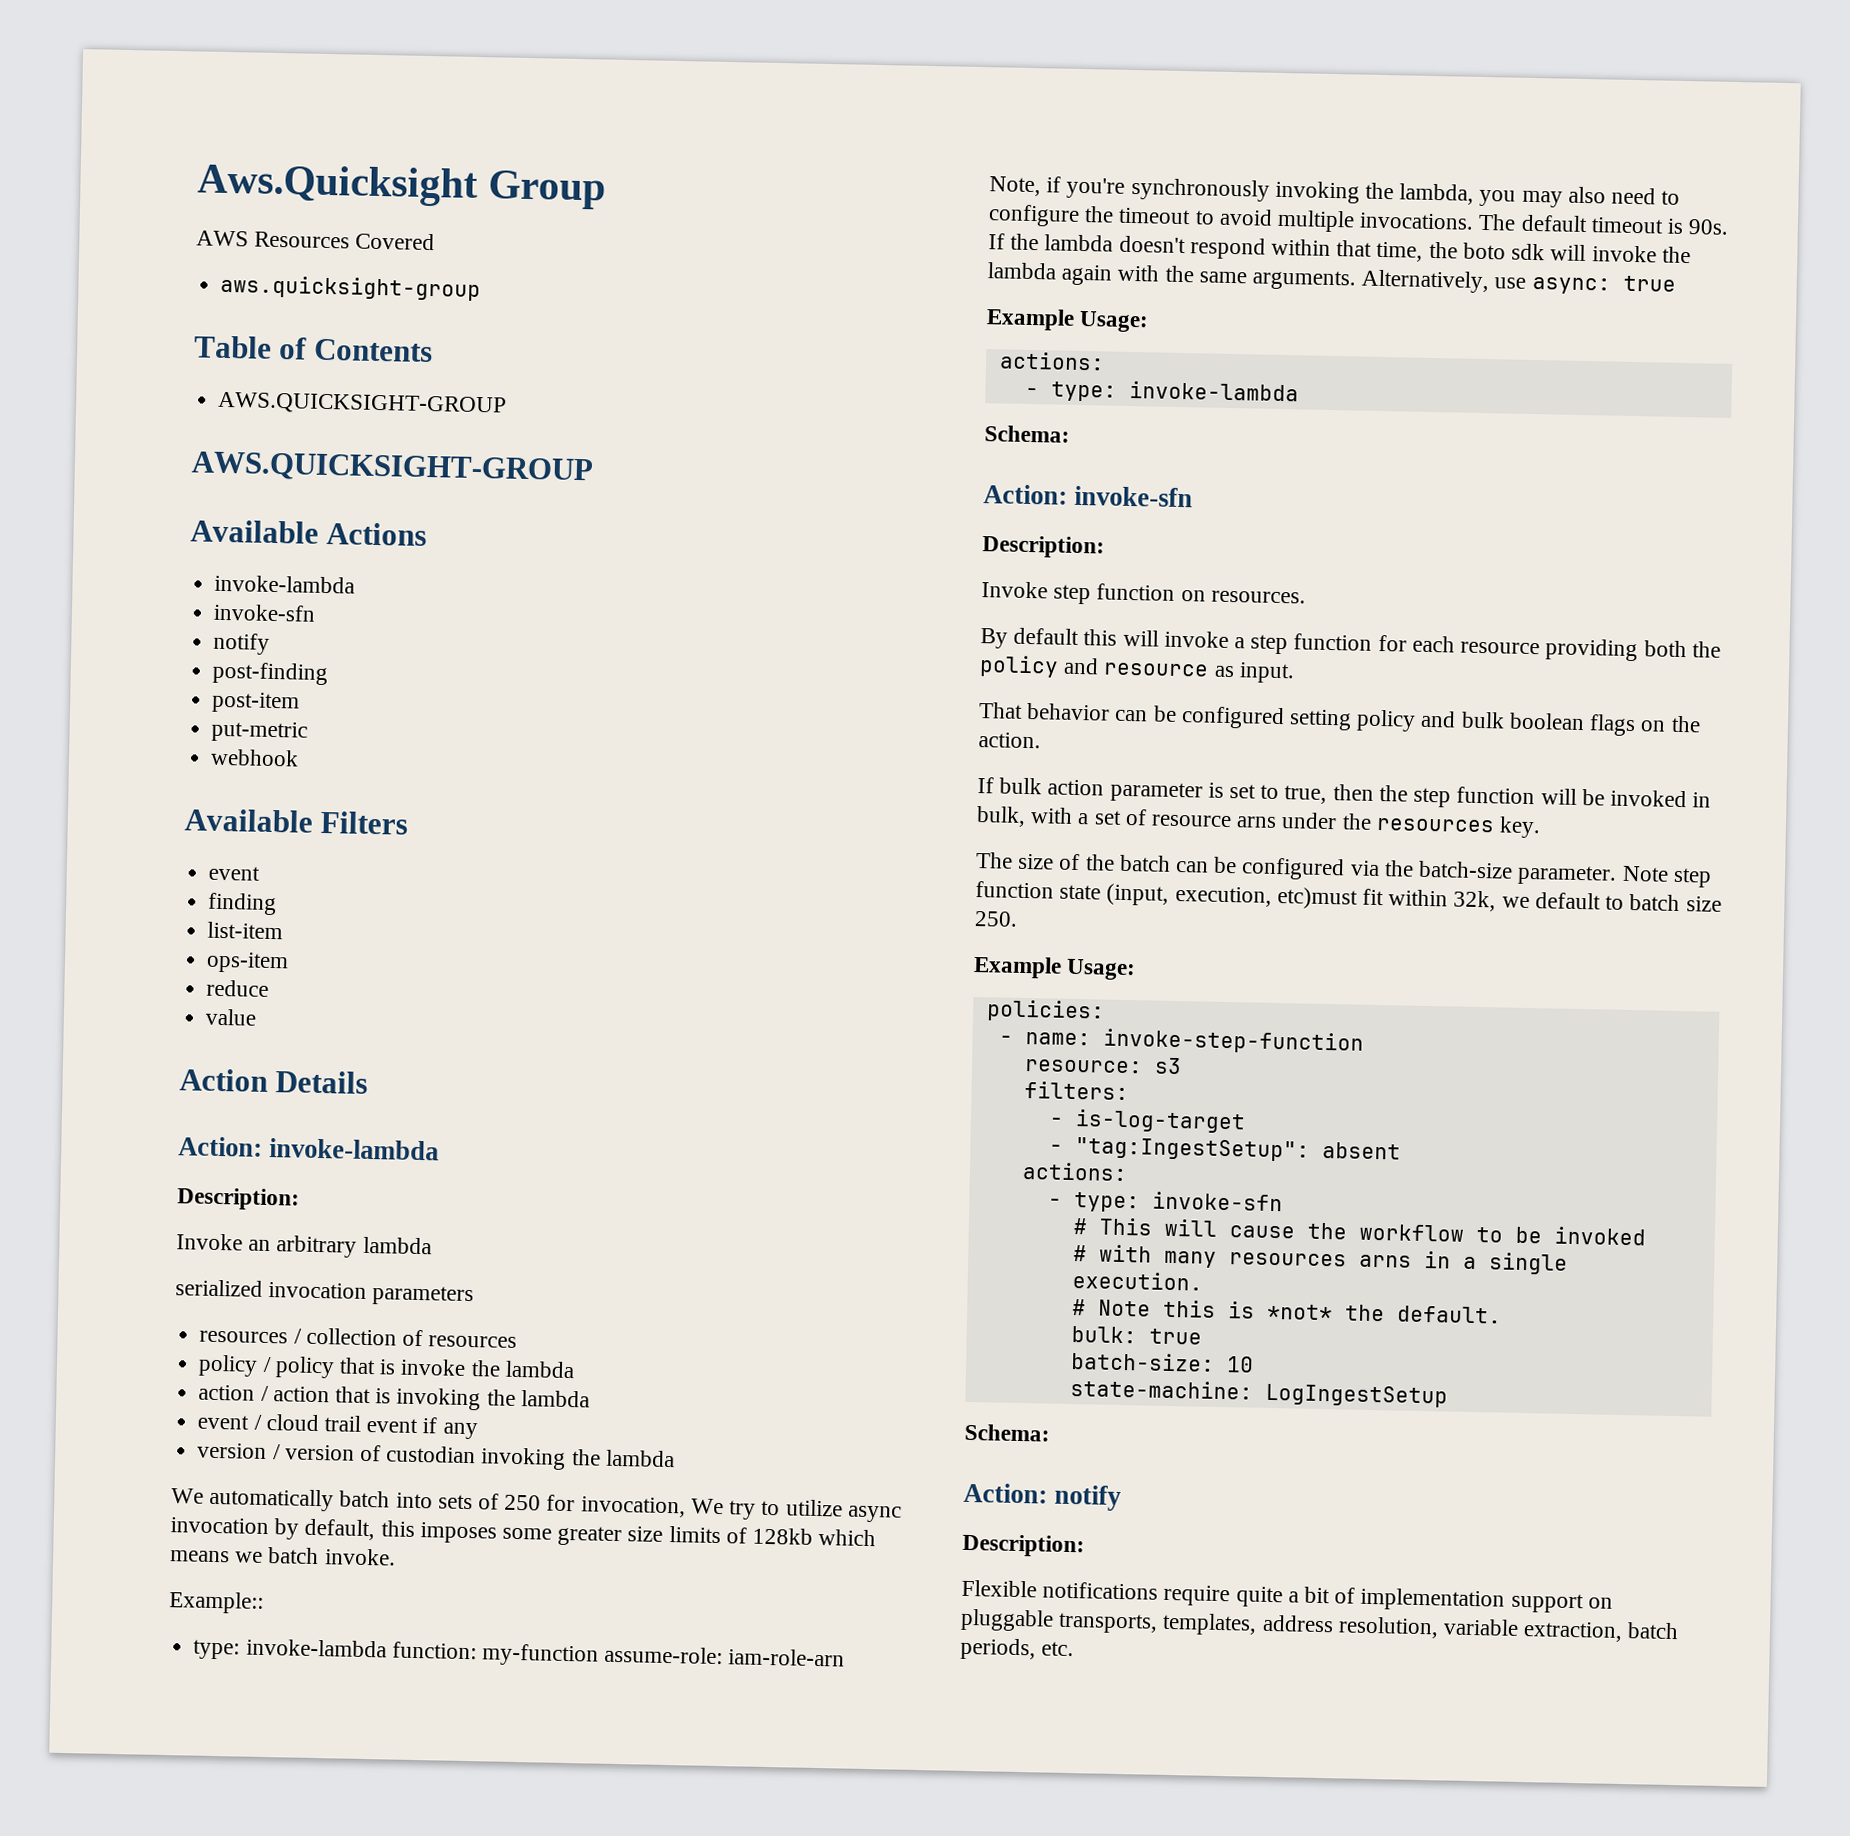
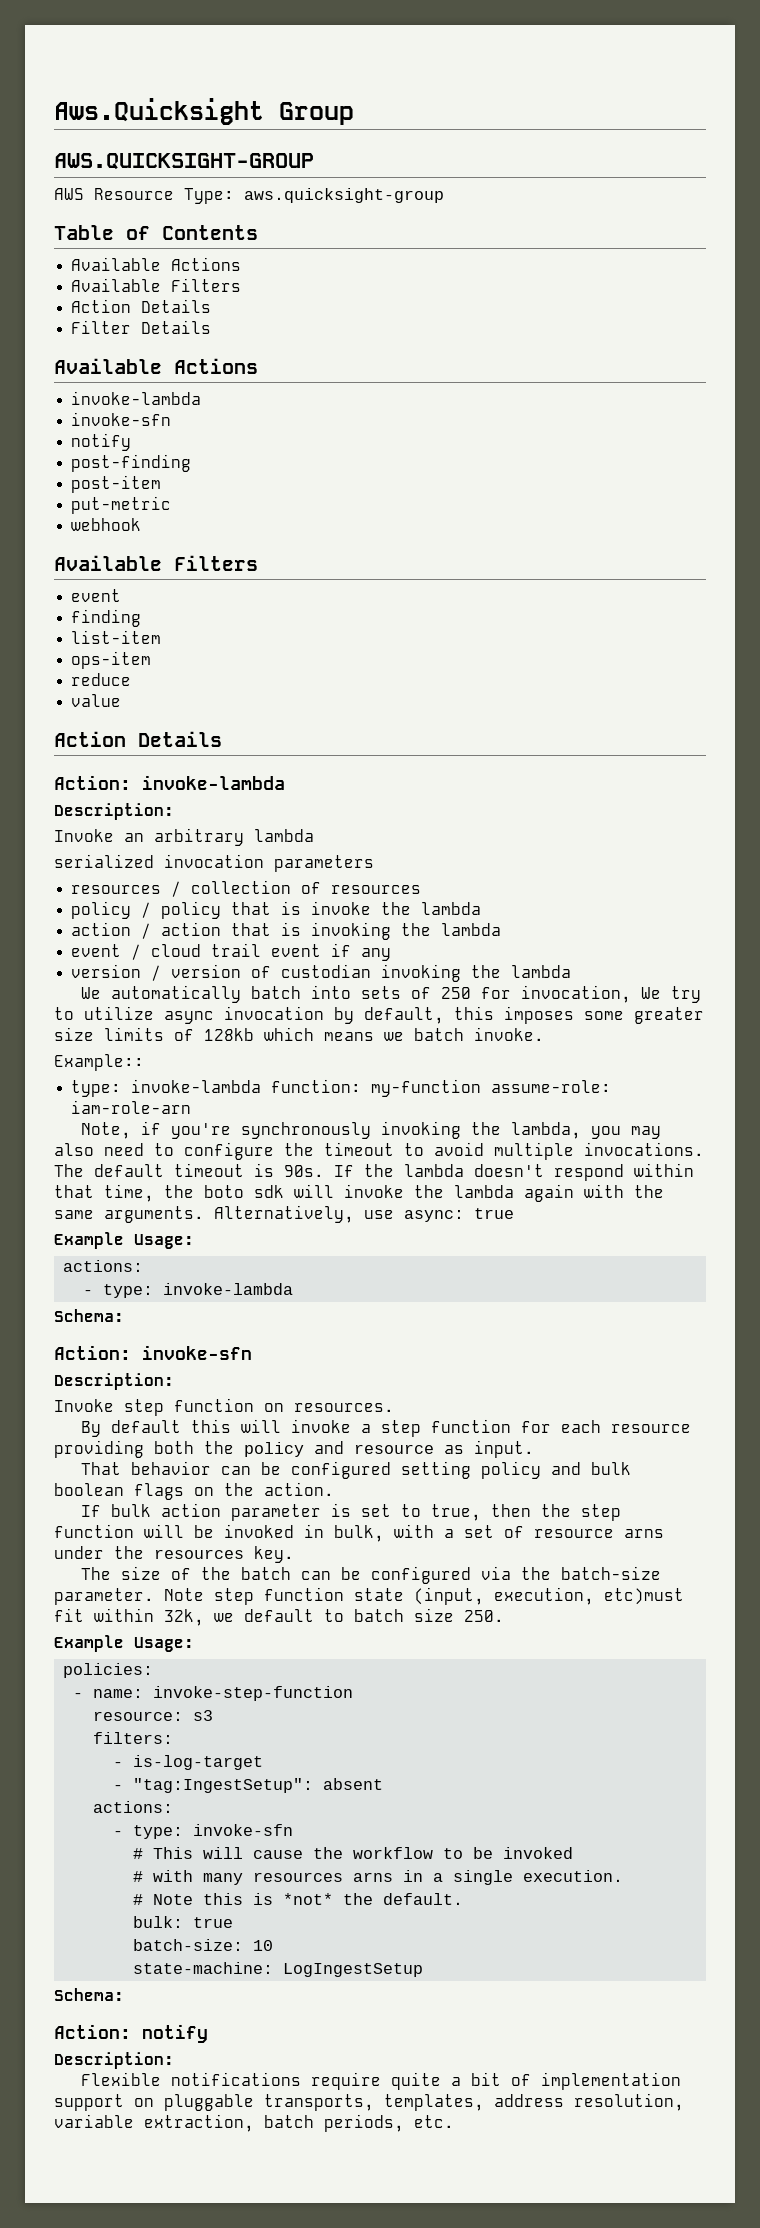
+ AWS.QUICKSIGHT-GROUP
- AWS Resources Covered
- aws.quicksight-group
+ AWS Resource Type: aws.quicksight-group
  Table of Contents
- AWS.QUICKSIGHT-GROUP
- AWS.QUICKSIGHT-GROUP
+ Available Actions
+ Available Filters
+ Action Details
+ Filter Details

